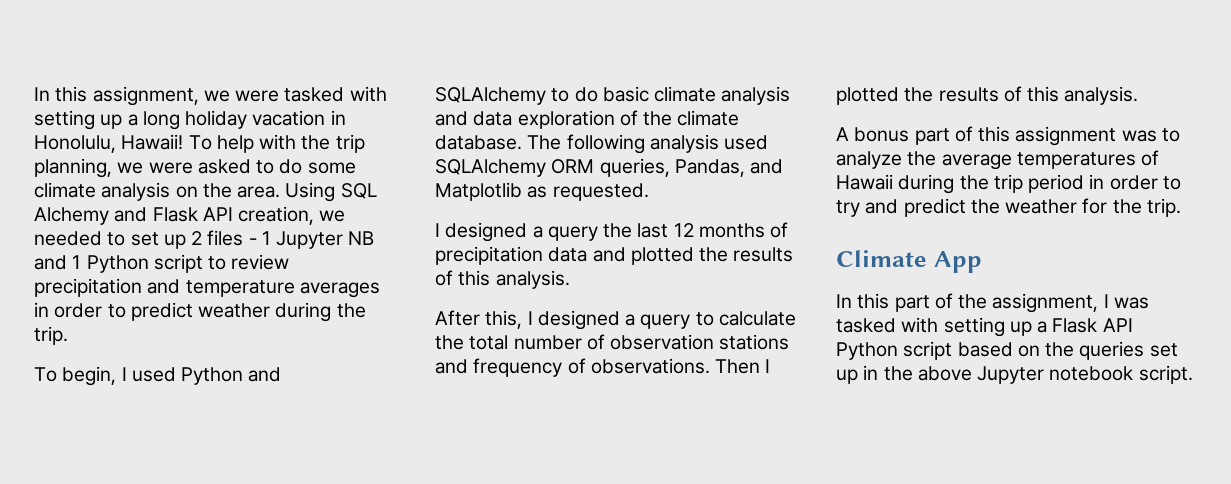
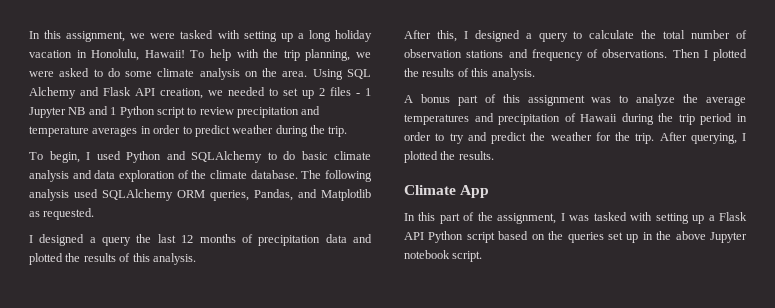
- A bonus part of this assignment was to analyze the average temperatures of Hawaii during the trip period in order to try and predict the weather for the trip.
+ A bonus part of this assignment was to analyze the average temperatures and precipitation of Hawaii during the trip period in order to try and predict the weather for the trip. After querying, I plotted the results.

